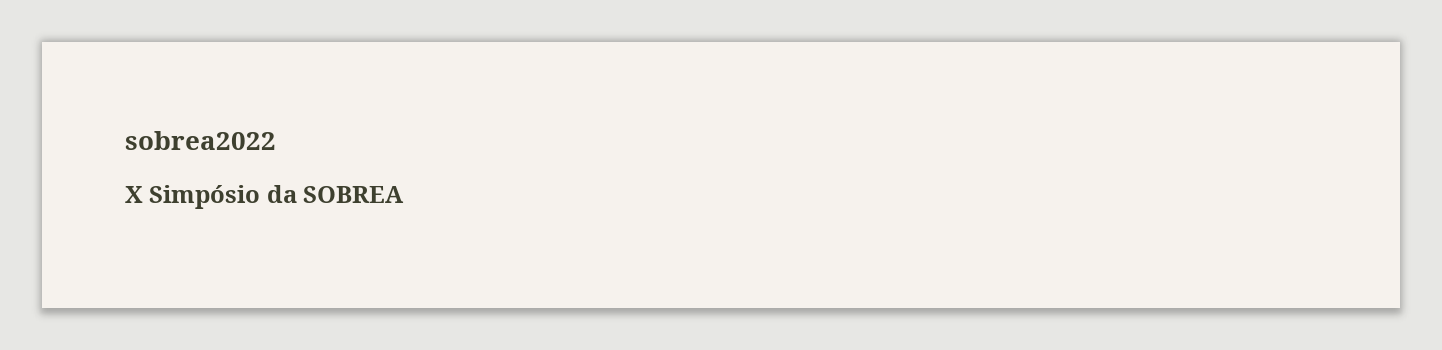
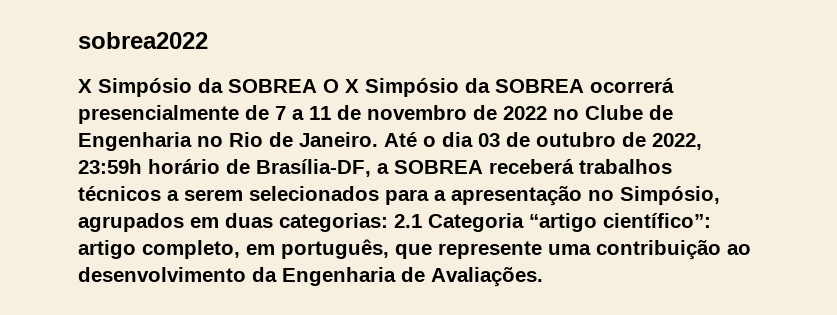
- X Simpósio da SOBREA
+ X Simpósio da SOBREA O X Simpósio da SOBREA ocorrerá presencialmente de 7 a 11 de novembro de 2022 no Clube de Engenharia no Rio de Janeiro. Até o dia 03 de outubro de 2022, 23:59h horário de Brasília-DF, a SOBREA receberá trabalhos técnicos a serem selecionados para a apresentação no Simpósio, agrupados em duas categorias: 2.1 Categoria “artigo científico”: artigo completo, em português, que represente uma contribuição ao desenvolvimento da Engenharia de Avaliações.

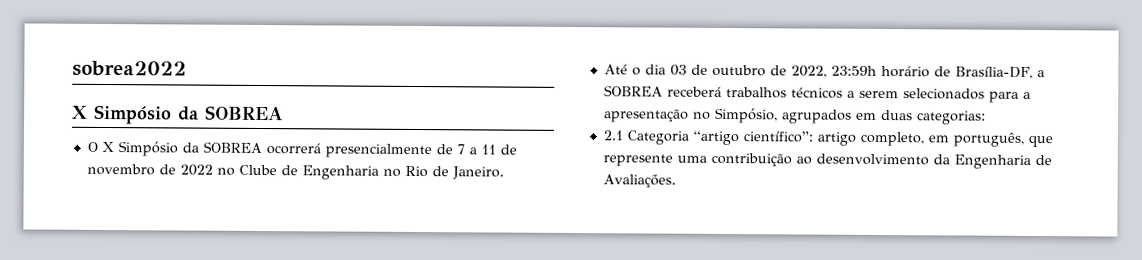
  sobrea2022
- X Simpósio da SOBREA O X Simpósio da SOBREA ocorrerá presencialmente de 7 a 11 de novembro de 2022 no Clube de Engenharia no Rio de Janeiro. Até o dia 03 de outubro de 2022, 23:59h horário de Brasília-DF, a SOBREA receberá trabalhos técnicos a serem selecionados para a apresentação no Simpósio, agrupados em duas categorias: 2.1 Categoria “artigo científico”:
+ X Simpósio da SOBREA
+ O X Simpósio da SOBREA ocorrerá presencialmente de 7 a 11 de novembro de 2022 no Clube de Engenharia no Rio de Janeiro.
+ Até o dia 03 de outubro de 2022, 23:59h horário de Brasília-DF, a SOBREA receberá trabalhos técnicos a serem selecionados para a apresentação no Simpósio, agrupados em duas categorias:
+ 2.1 Categoria “artigo científico”:

